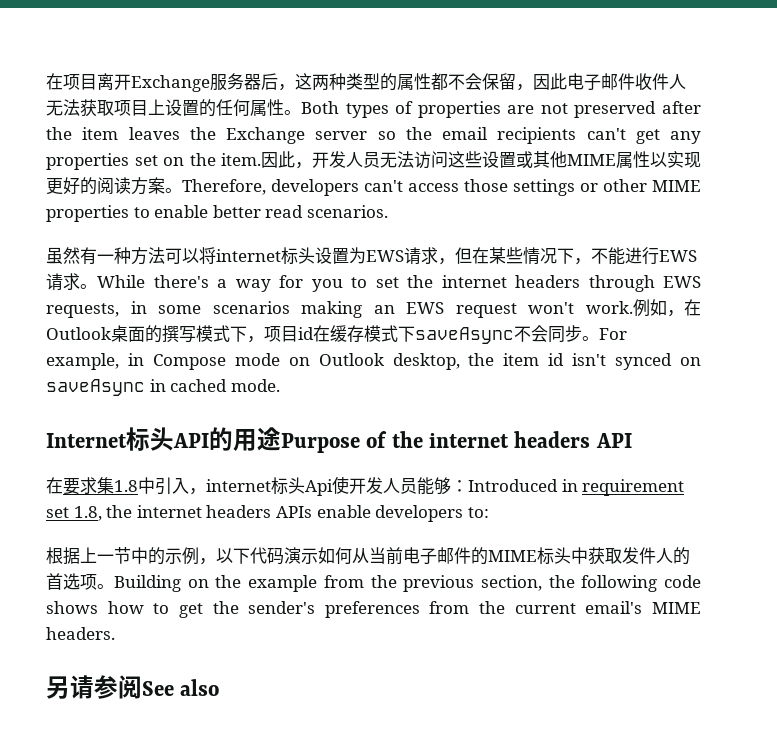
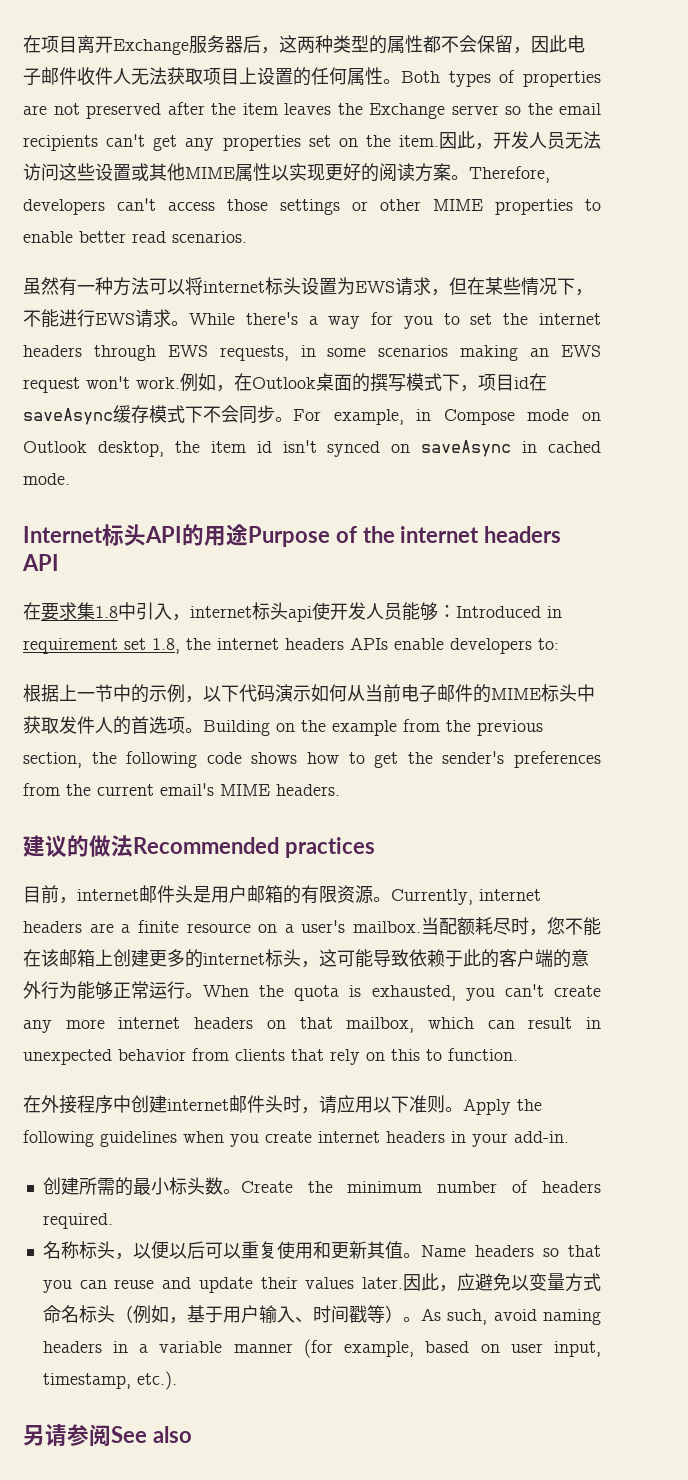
- 例如，在Outlook桌面的撰写模式下，项目id在缓存模式下saveAsync不会同步。
+ 例如，在Outlook桌面的撰写模式下，项目id在saveAsync缓存模式下不会同步。
- 在要求集1.8中引入，internet标头Api使开发人员能够：Introduced in requirement set 1.8, the internet headers APIs enable developers to:
+ 在要求集1.8中引入，internet标头api使开发人员能够：Introduced in requirement set 1.8, the internet headers APIs enable developers to:
+ 建议的做法Recommended practices
+ 目前，internet邮件头是用户邮箱的有限资源。Currently, internet headers are a finite resource on a user's mailbox.当配额耗尽时，您不能在该邮箱上创建更多的internet标头，这可能导致依赖于此的客户端的意外行为能够正常运行。When the quota is exhausted, you can't create any more internet headers on that mailbox, which can result in unexpected behavior from clients that rely on this to function.
+ 在外接程序中创建internet邮件头时，请应用以下准则。Apply the following guidelines when you create internet headers in your add-in.
+ 创建所需的最小标头数。Create the minimum number of headers required.
+ 名称标头，以便以后可以重复使用和更新其值。Name headers so that you can reuse and update their values later.因此，应避免以变量方式命名标头（例如，基于用户输入、时间戳等）。As such, avoid naming headers in a variable manner (for example, based on user input, timestamp, etc.).

